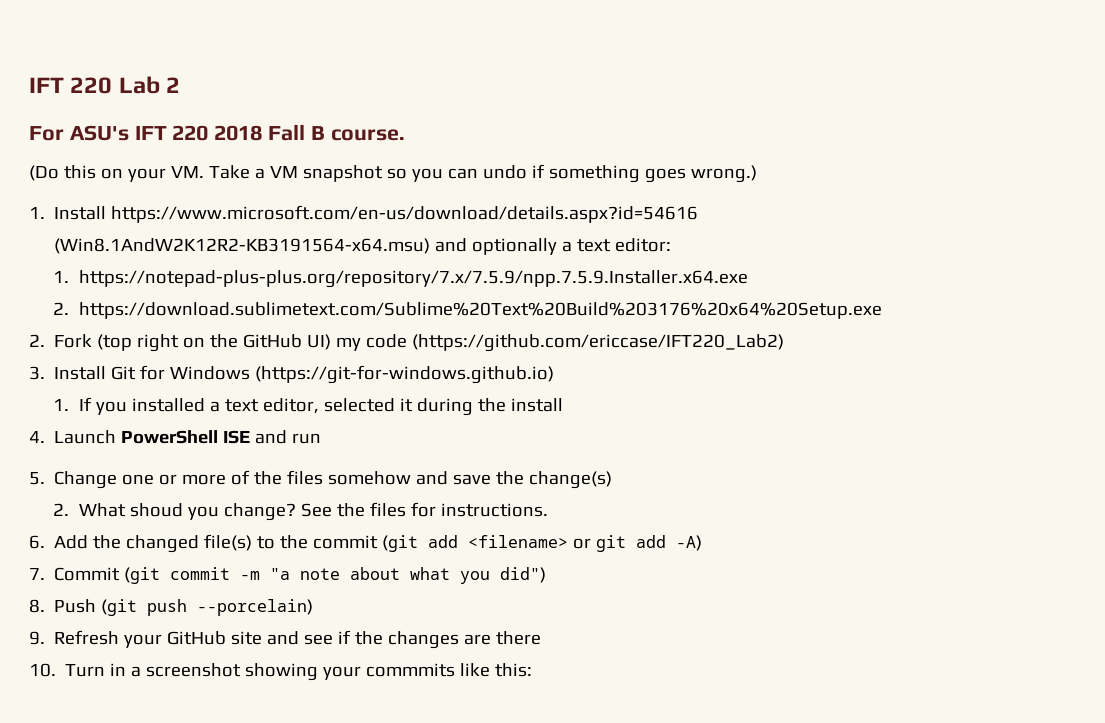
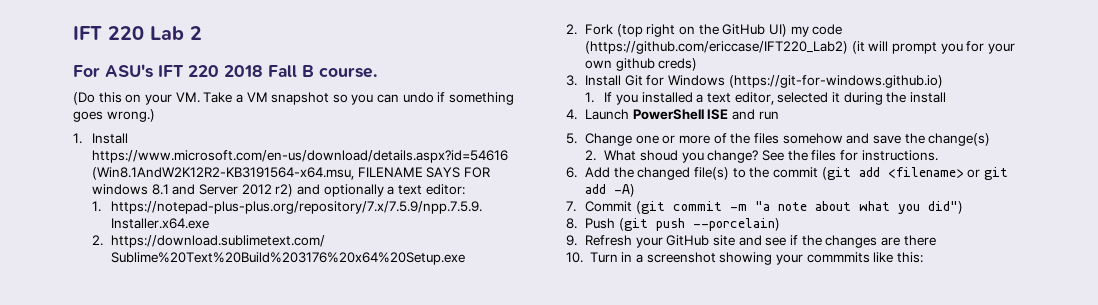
- 1. Install https://www.microsoft.com/en-us/download/details.aspx?id=54616 (Win8.1AndW2K12R2-KB3191564-x64.msu) and optionally a text editor:
+ 1. Install https://www.microsoft.com/en-us/download/details.aspx?id=54616 (Win8.1AndW2K12R2-KB3191564-x64.msu, FILENAME SAYS FOR windows 8.1 and Server 2012 r2) and optionally a text editor:
- 2. Fork (top right on the GitHub UI) my code (https://github.com/ericcase/IFT220_Lab2)
+ 2. Fork (top right on the GitHub UI) my code (https://github.com/ericcase/IFT220_Lab2) (it will prompt you for your own github creds)

